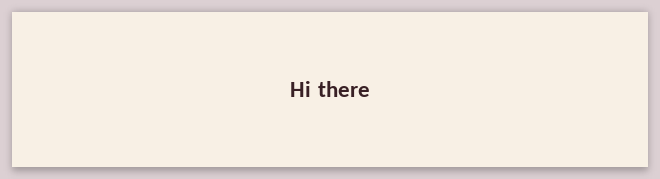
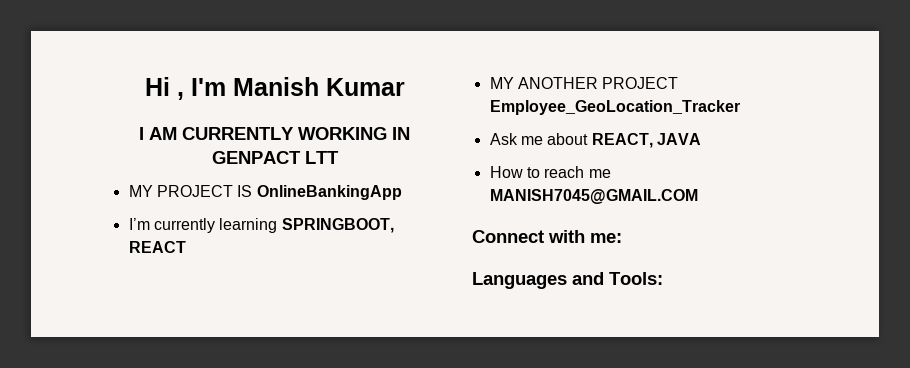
- Hi there
+ Hi , I'm Manish Kumar
+ I AM CURRENTLY WORKING IN GENPACT LTT
+ MY PROJECT IS OnlineBankingApp
+ I’m currently learning SPRINGBOOT, REACT
+ MY ANOTHER PROJECT Employee_GeoLocation_Tracker
+ Ask me about REACT, JAVA
+ How to reach me MANISH7045@GMAIL.COM
+ Connect with me:
+ Languages and Tools:

